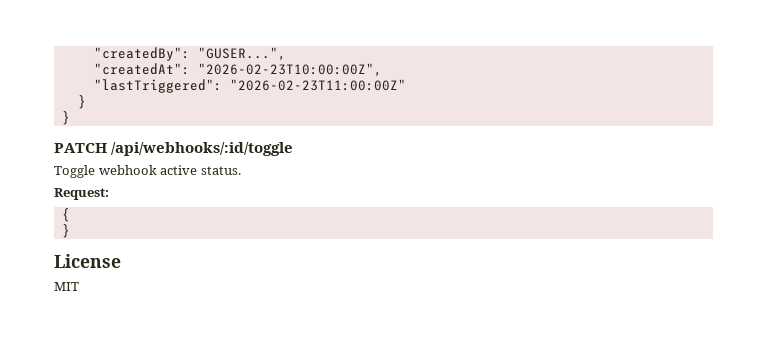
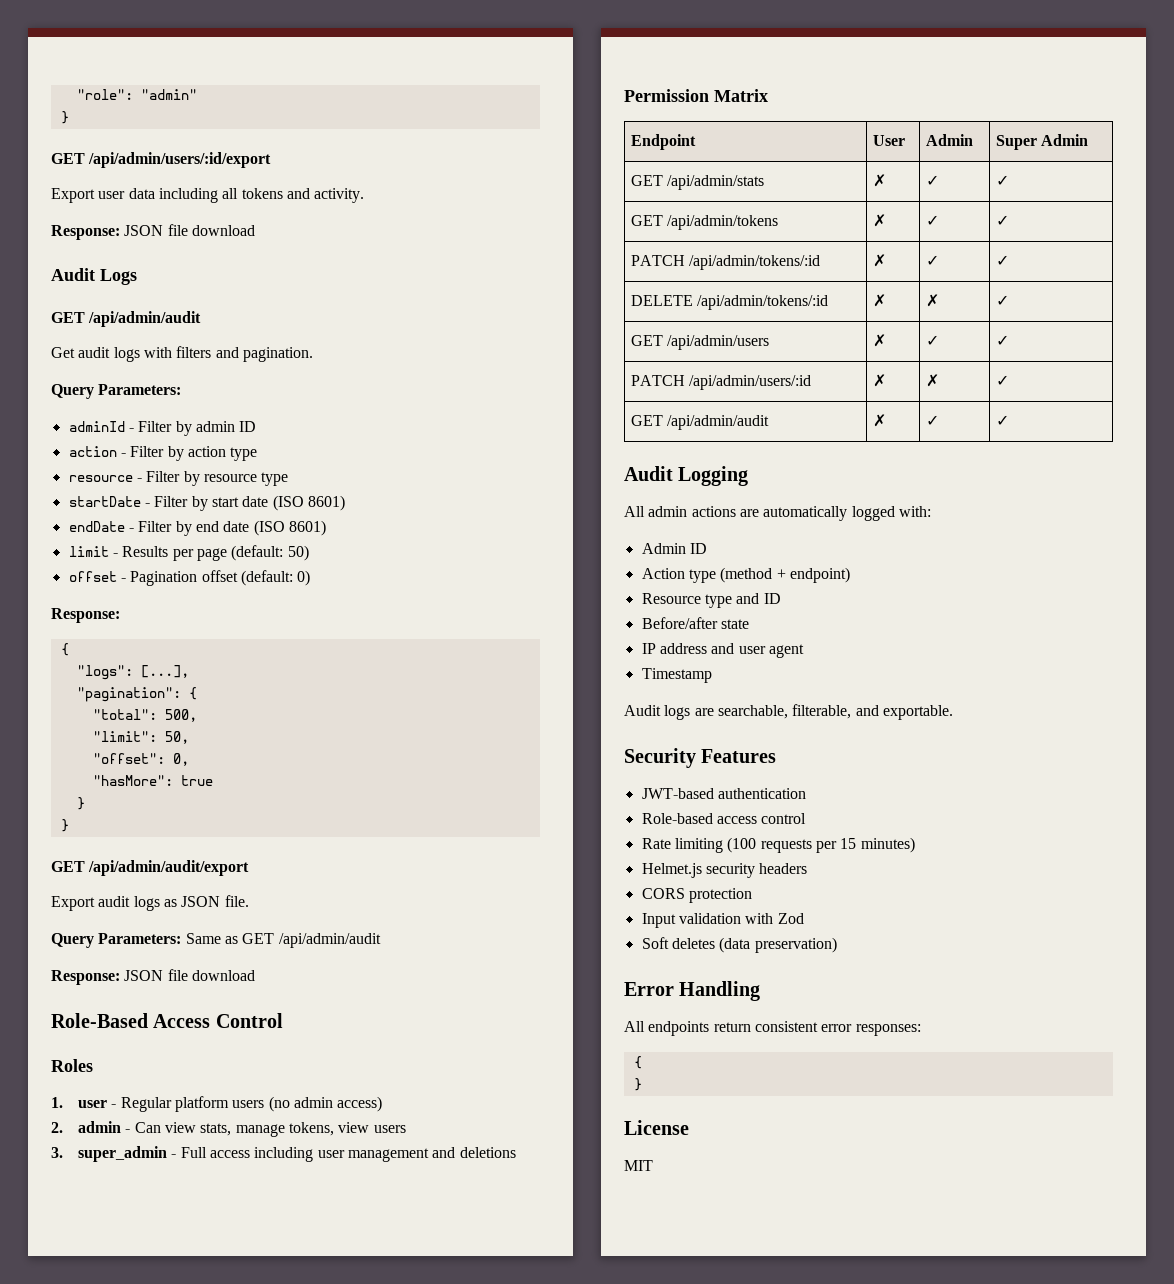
- "createdBy": "GUSER...",
- "createdAt": "2026-02-23T10:00:00Z",
- "lastTriggered": "2026-02-23T11:00:00Z"
+ "role": "admin"
+ }
+ GET /api/admin/users/:id/export
+ Export user data including all tokens and activity.
+ Response: JSON file download
+ Audit Logs
+ GET /api/admin/audit
+ Get audit logs with filters and pagination.
+ Query Parameters:
+ adminId - Filter by admin ID
+ action - Filter by action type
+ resource - Filter by resource type
+ startDate - Filter by start date (ISO 8601)
+ endDate - Filter by end date (ISO 8601)
+ limit - Results per page (default: 50)
+ offset - Pagination offset (default: 0)
+ Response:
+ {
+ "logs": [...],
+ "pagination": {
+ "total": 500,
+ "limit": 50,
+ "offset": 0,
+ "hasMore": true
  }
  }
- PATCH /api/webhooks/:id/toggle
- Toggle webhook active status.
- Request:
+ GET /api/admin/audit/export
+ Export audit logs as JSON file.
+ Query Parameters: Same as GET /api/admin/audit
+ Response: JSON file download
+ Role-Based Access Control
+ Roles
+ 1. user - Regular platform users (no admin access)
+ 2. admin - Can view stats, manage tokens, view users
+ 3. super_admin - Full access including user management and deletions
+ Permission Matrix
+ Endpoint | User | Admin | Super Admin
+ GET /api/admin/stats | ✗ | ✓ | ✓
+ GET /api/admin/tokens | ✗ | ✓ | ✓
+ PATCH /api/admin/tokens/:id | ✗ | ✓ | ✓
+ DELETE /api/admin/tokens/:id | ✗ | ✗ | ✓
+ GET /api/admin/users | ✗ | ✓ | ✓
+ PATCH /api/admin/users/:id | ✗ | ✗ | ✓
+ GET /api/admin/audit | ✗ | ✓ | ✓
+ Audit Logging
+ All admin actions are automatically logged with:
+ Admin ID
+ Action type (method + endpoint)
+ Resource type and ID
+ Before/after state
+ IP address and user agent
+ Timestamp
+ Audit logs are searchable, filterable, and exportable.
+ Security Features
+ JWT-based authentication
+ Role-based access control
+ Rate limiting (100 requests per 15 minutes)
+ Helmet.js security headers
+ CORS protection
+ Input validation with Zod
+ Soft deletes (data preservation)
+ Error Handling
+ All endpoints return consistent error responses:

